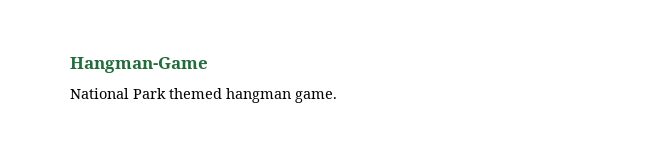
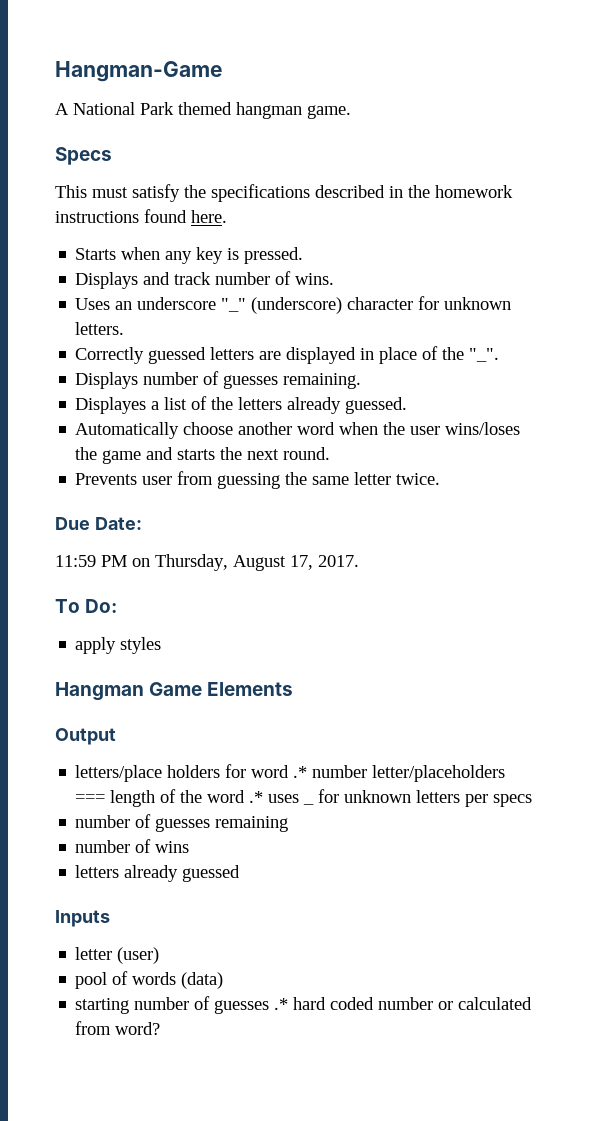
- National Park themed hangman game.
+ A National Park themed hangman game.
+ Specs
+ This must satisfy the specifications described in the homework instructions found here.
+ Starts when any key is pressed.
+ Displays and track number of wins.
+ Uses an underscore "_" (underscore) character for unknown letters.
+ Correctly guessed letters are displayed in place of the "_".
+ Displays number of guesses remaining.
+ Displayes a list of the letters already guessed.
+ Automatically choose another word when the user wins/loses the game and starts the next round.
+ Prevents user from guessing the same letter twice.
+ Due Date:
+ 11:59 PM on Thursday, August 17, 2017.
+ To Do:
+ apply styles
+ Hangman Game Elements
+ Output
+ letters/place holders for word .* number letter/placeholders === length of the word .* uses _ for unknown letters per specs
+ number of guesses remaining
+ number of wins
+ letters already guessed
+ Inputs
+ letter (user)
+ pool of words (data)
+ starting number of guesses .* hard coded number or calculated from word?

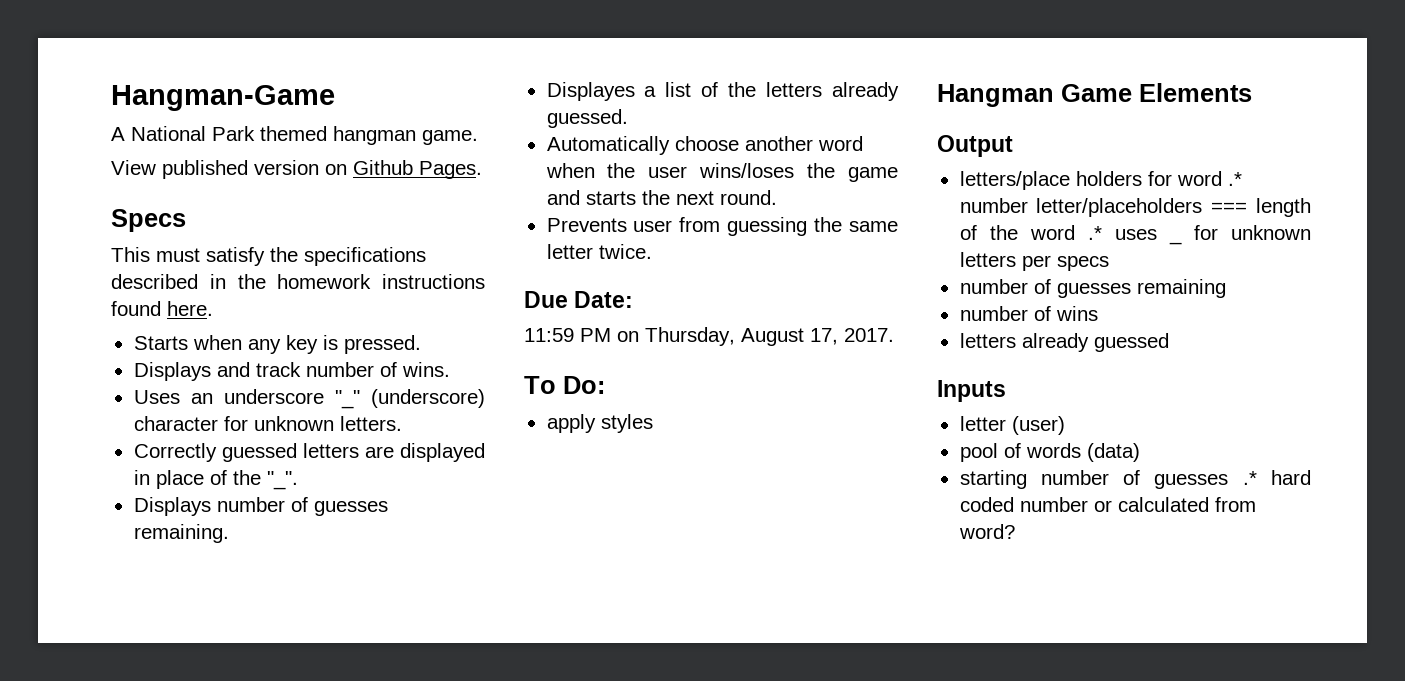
+ View published version on Github Pages.

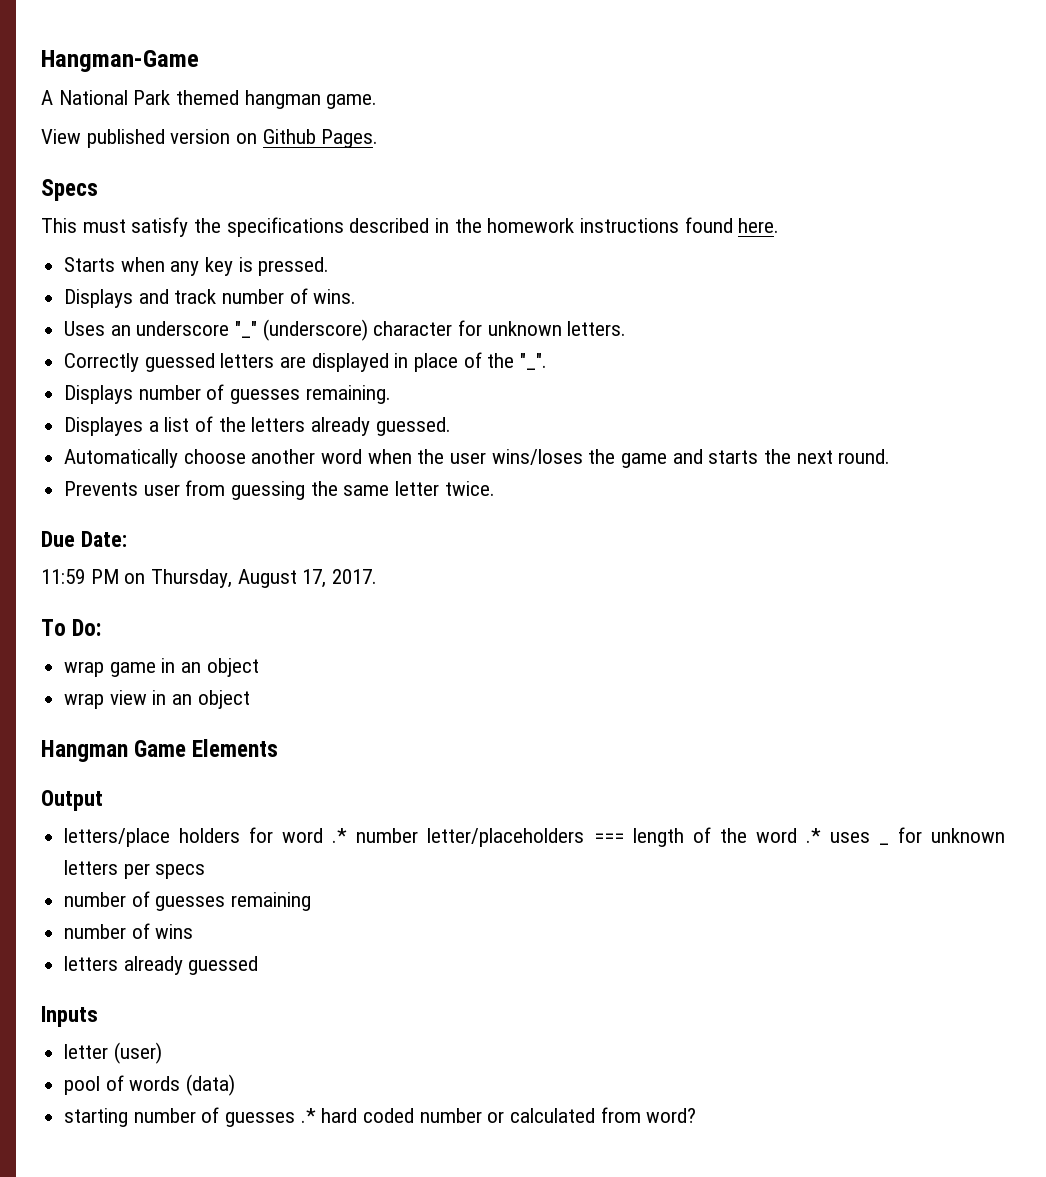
- apply styles
+ wrap game in an object
+ wrap view in an object

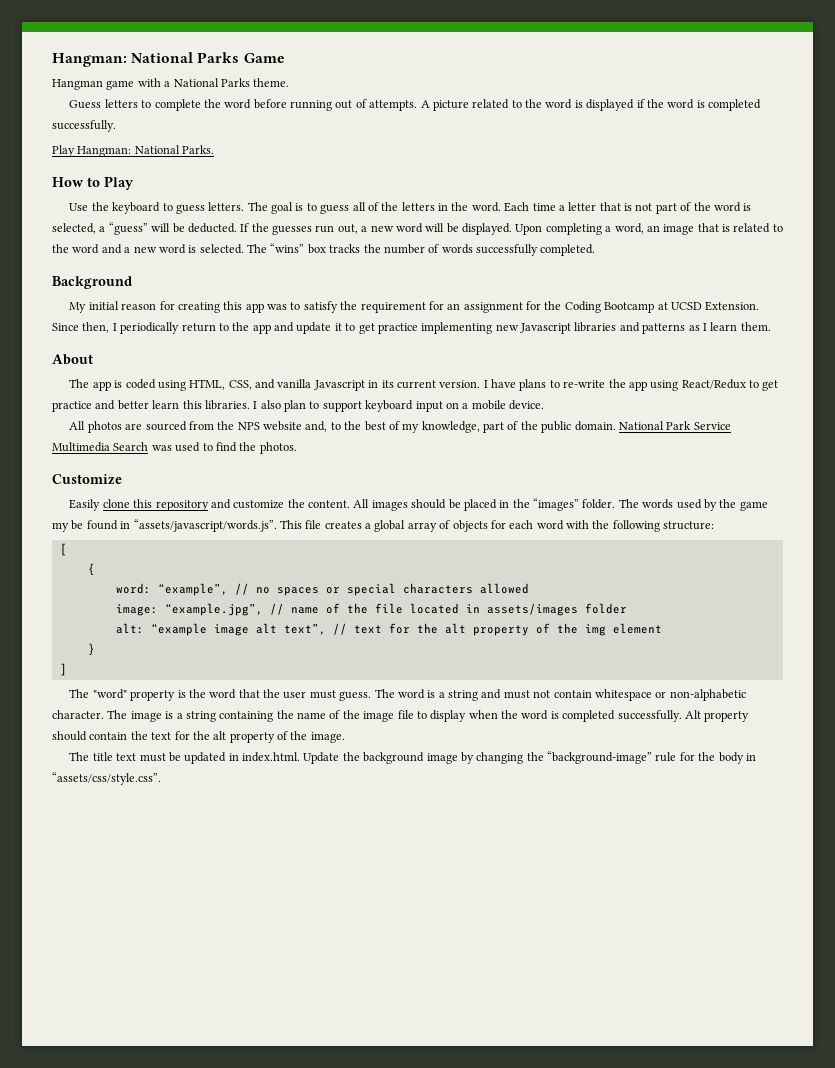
- Hangman-Game
- A National Park themed hangman game.
- View published version on Github Pages.
- Specs
- This must satisfy the specifications described in the homework instructions found here.
- Starts when any key is pressed.
- Displays and track number of wins.
- Uses an underscore "_" (underscore) character for unknown letters.
- Correctly guessed letters are displayed in place of the "_".
- Displays number of guesses remaining.
- Displayes a list of the letters already guessed.
- Automatically choose another word when the user wins/loses the game and starts the next round.
- Prevents user from guessing the same letter twice.
- Due Date:
- 11:59 PM on Thursday, August 17, 2017.
- To Do:
- wrap game in an object
- wrap view in an object
- Hangman Game Elements
- Output
- letters/place holders for word .* number letter/placeholders === length of the word .* uses _ for unknown letters per specs
- number of guesses remaining
- number of wins
- letters already guessed
- Inputs
- letter (user)
- pool of words (data)
- starting number of guesses .* hard coded number or calculated from word?
+ Hangman: National Parks Game
+ Hangman game with a National Parks theme.
+ Guess letters to complete the word before running out of attempts. A picture related to the word is displayed if the word is completed successfully.
+ Play Hangman: National Parks.
+ How to Play
+ Use the keyboard to guess letters. The goal is to guess all of the letters in the word. Each time a letter that is not part of the word is selected, a “guess” will be deducted. If the guesses run out, a new word will be displayed. Upon completing a word, an image that is related to the word and a new word is selected. The “wins” box tracks the number of words successfully completed.
+ Background
+ My initial reason for creating this app was to satisfy the requirement for an assignment for the Coding Bootcamp at UCSD Extension. Since then, I periodically return to the app and update it to get practice implementing new Javascript libraries and patterns as I learn them.
+ About
+ The app is coded using HTML, CSS, and vanilla Javascript in its current version. I have plans to re-write the app using React/Redux to get practice and better learn this libraries. I also plan to support keyboard input on a mobile device.
+ All photos are sourced from the NPS website and, to the best of my knowledge, part of the public domain. National Park Service Multimedia Search was used to find the photos.
+ Customize
+ Easily clone this repository and customize the content. All images should be placed in the “images” folder. The words used by the game my be found in “assets/javascript/words.js”. This file creates a global array of objects for each word with the following structure:
+ [
+ {
+ word: “example”, // no spaces or special characters allowed
+ image: “example.jpg”, // name of the file located in assets/images folder
+ alt: “example image alt text”, // text for the alt property of the img element
+ }
+ ]
+ The "word" property is the word that the user must guess. The word is a string and must not contain whitespace or non-alphabetic character. The image is a string containing the name of the image file to display when the word is completed successfully. Alt property should contain the text for the alt property of the image.
+ The title text must be updated in index.html. Update the background image by changing the “background-image” rule for the body in “assets/css/style.css”.

